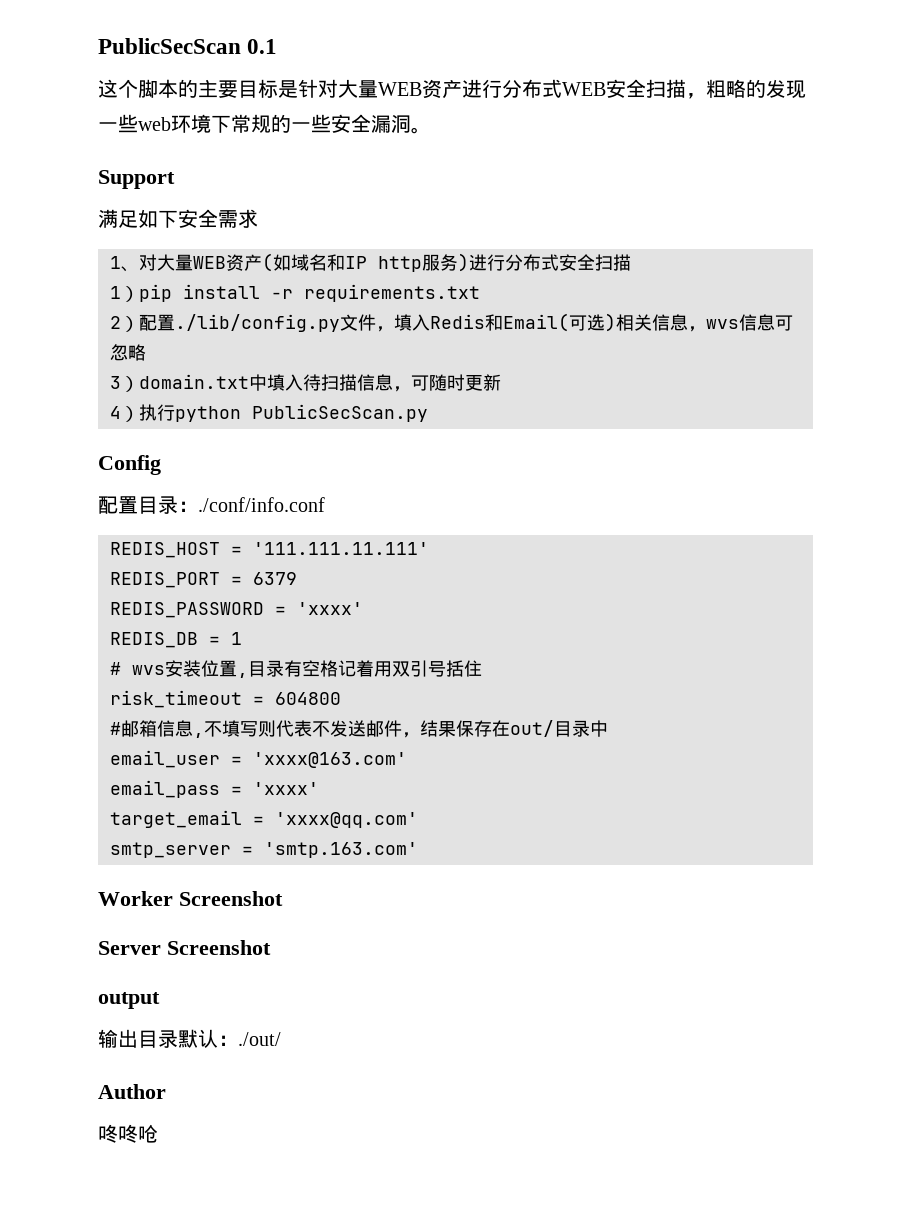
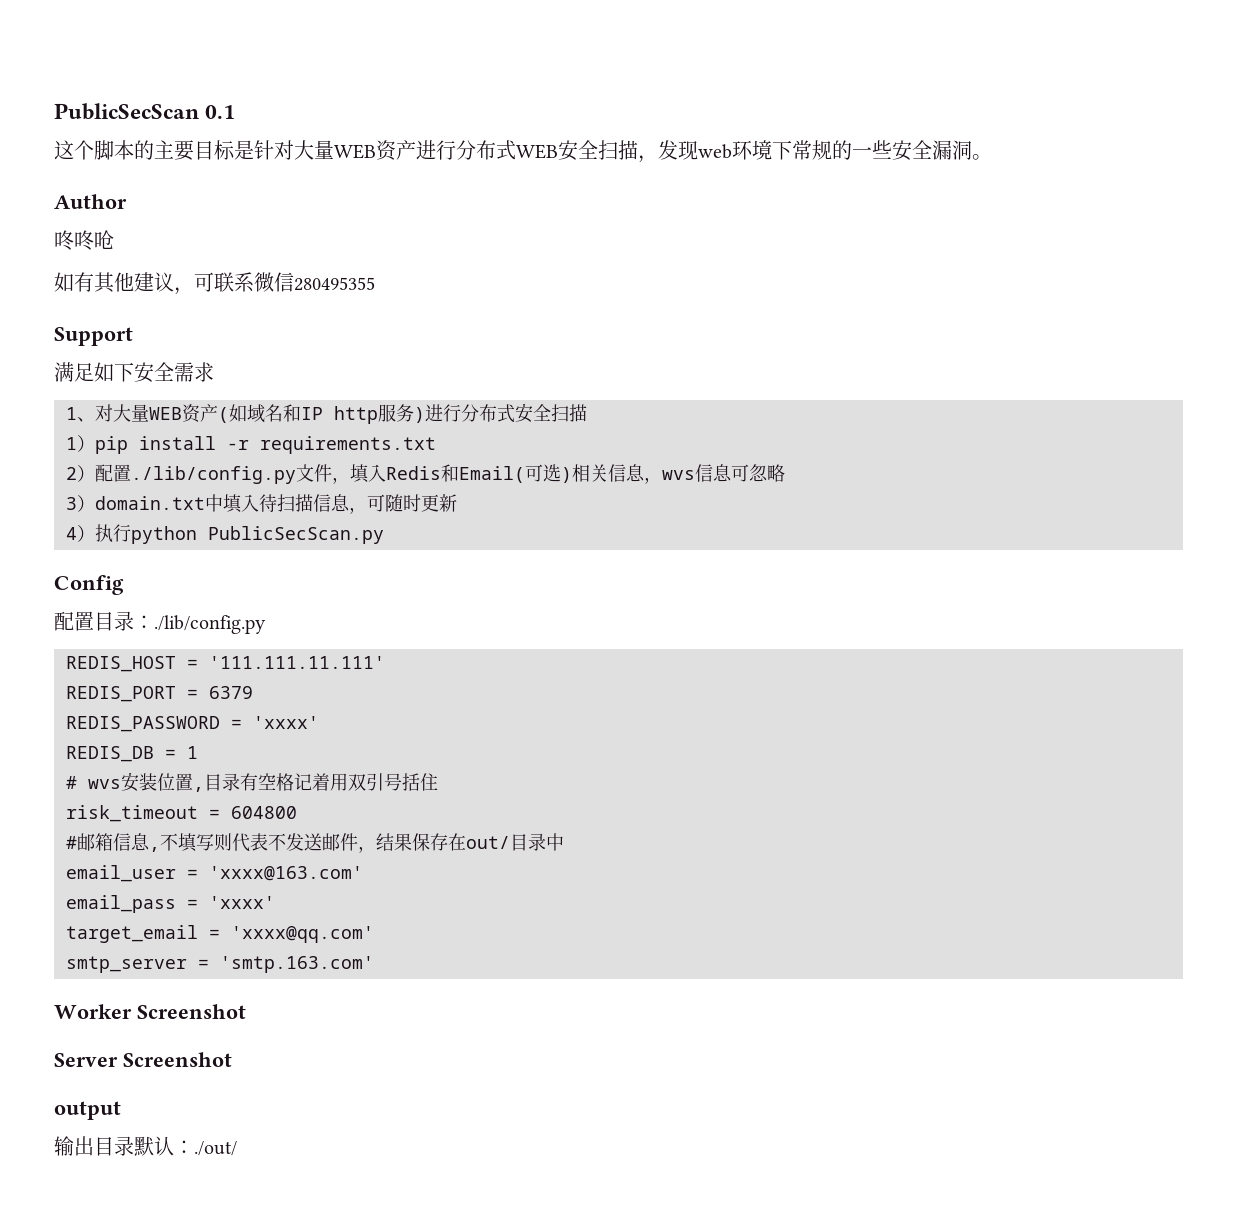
- 这个脚本的主要目标是针对大量WEB资产进行分布式WEB安全扫描，粗略的发现一些web环境下常规的一些安全漏洞。
+ 这个脚本的主要目标是针对大量WEB资产进行分布式WEB安全扫描，发现web环境下常规的一些安全漏洞。
+ Author
+ 咚咚呛
+ 如有其他建议，可联系微信280495355
- 配置目录：./conf/info.conf
+ 配置目录：./lib/config.py
- Author
- 咚咚呛

